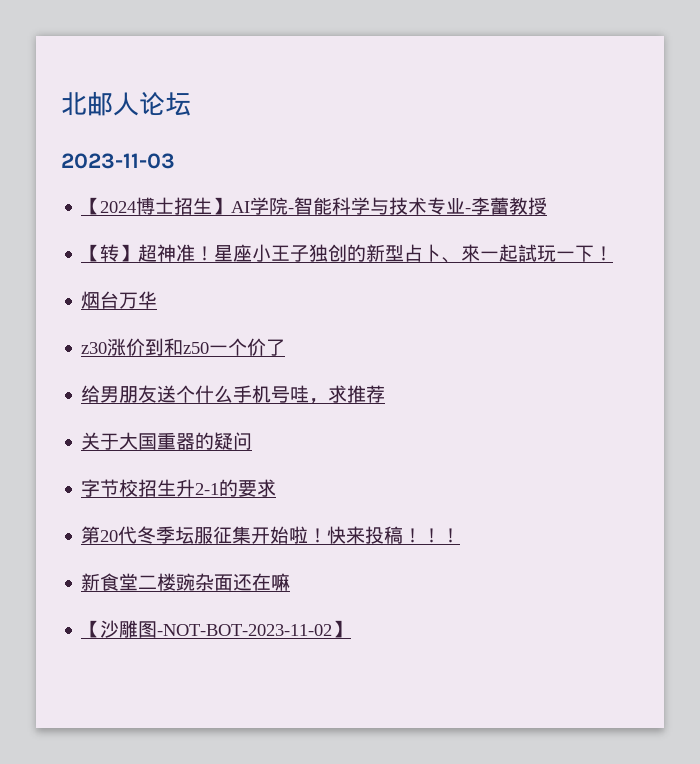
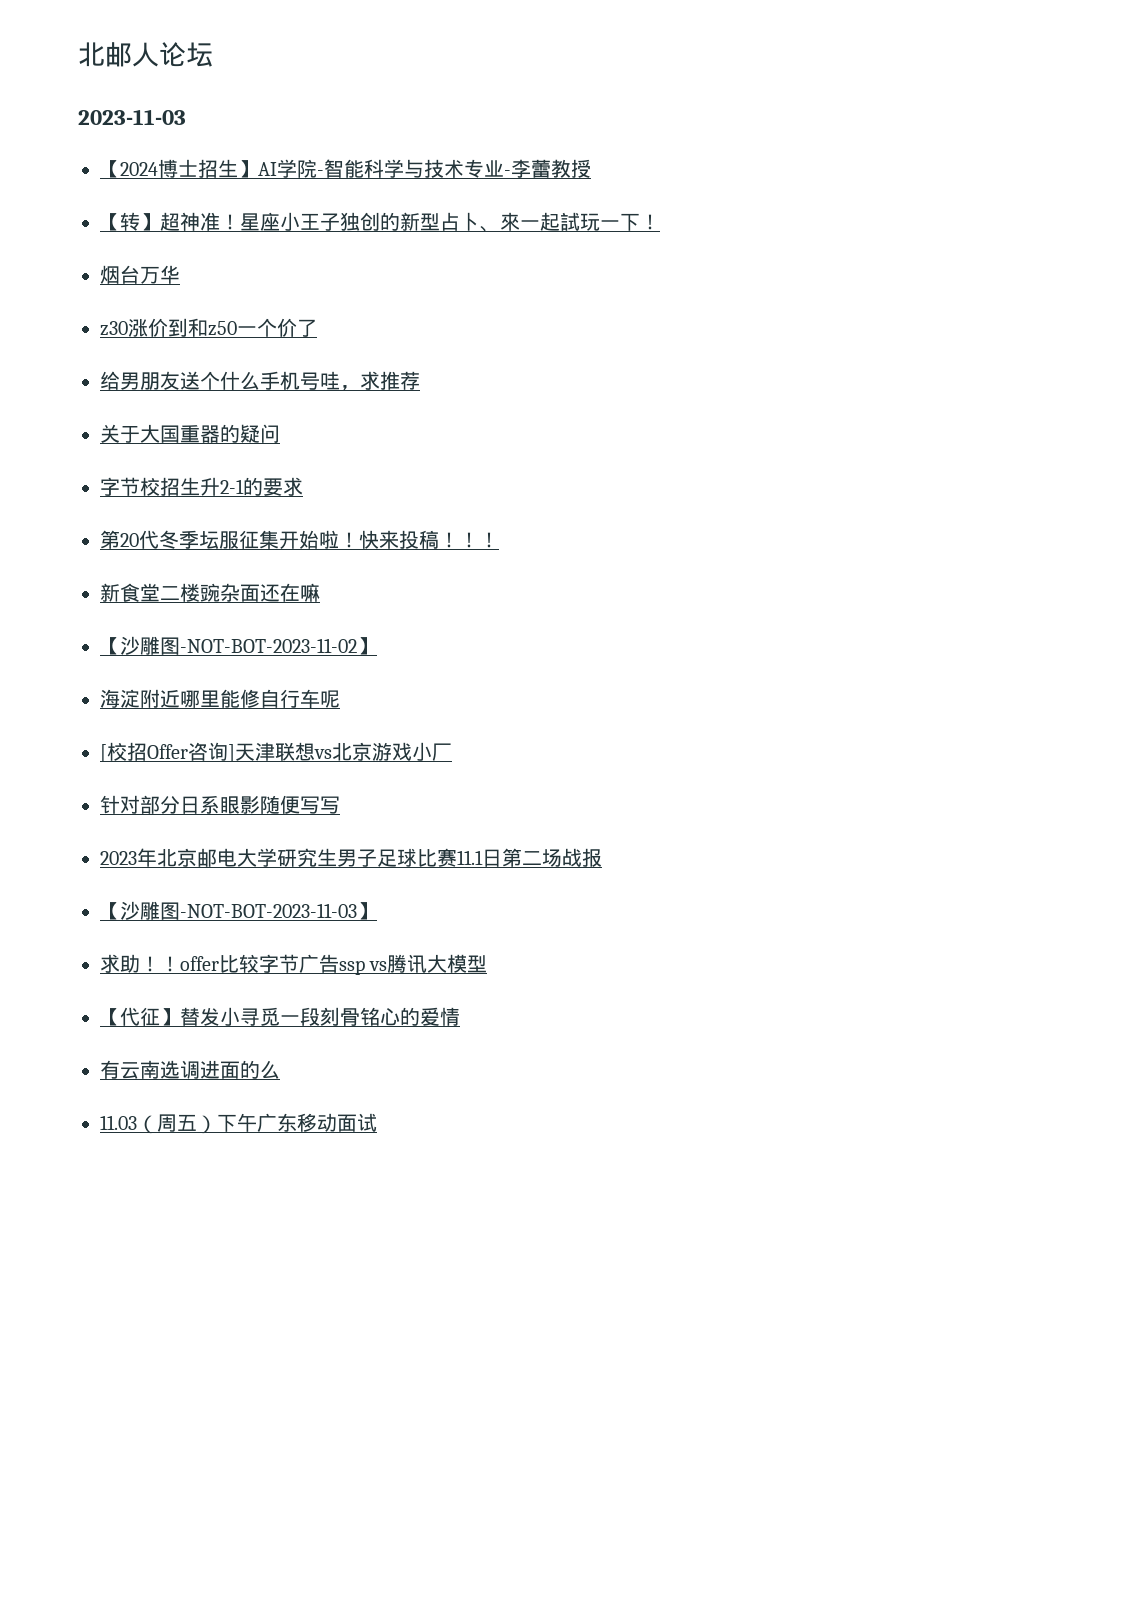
+ 海淀附近哪里能修自行车呢
+ [校招Offer咨询]天津联想vs北京游戏小厂
+ 针对部分日系眼影随便写写
+ 2023年北京邮电大学研究生男子足球比赛11.1日第二场战报
+ 【沙雕图-NOT-BOT-2023-11-03】
+ 求助！！offer比较字节广告ssp vs腾讯大模型
+ 【代征】替发小寻觅一段刻骨铭心的爱情
+ 有云南选调进面的么
+ 11.03（周五）下午广东移动面试

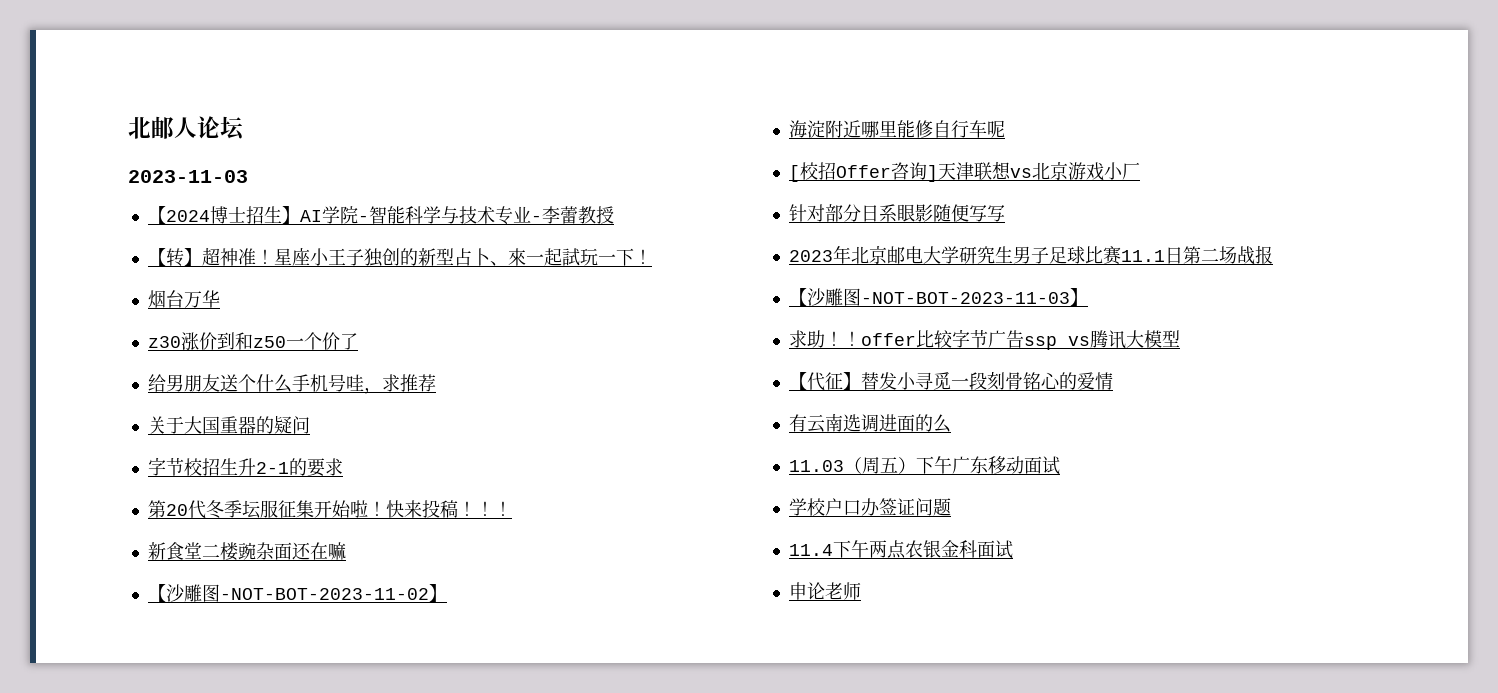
+ 学校户口办签证问题
+ 11.4下午两点农银金科面试
+ 申论老师

